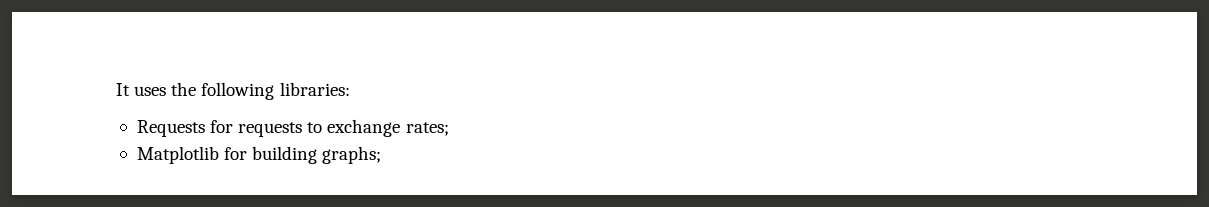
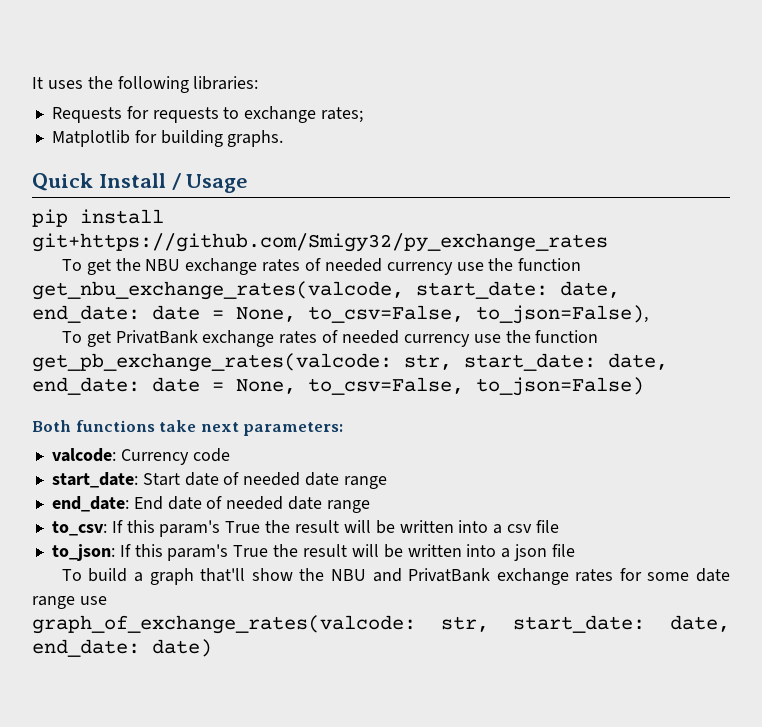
- Matplotlib for building graphs;
+ Matplotlib for building graphs.
+ Quick Install / Usage
+ pip install git+https://github.com/Smigy32/py_exchange_rates
+ To get the NBU exchange rates of needed currency use the function get_nbu_exchange_rates(valcode, start_date: date, end_date: date = None, to_csv=False, to_json=False),
+ To get PrivatBank exchange rates of needed currency use the function get_pb_exchange_rates(valcode: str, start_date: date, end_date: date = None, to_csv=False, to_json=False)
+ Both functions take next parameters:
+ valcode: Currency code
+ start_date: Start date of needed date range
+ end_date: End date of needed date range
+ to_csv: If this param's True the result will be written into a csv file
+ to_json: If this param's True the result will be written into a json file
+ To build a graph that'll show the NBU and PrivatBank exchange rates for some date range use
+ graph_of_exchange_rates(valcode: str, start_date: date, end_date: date)

